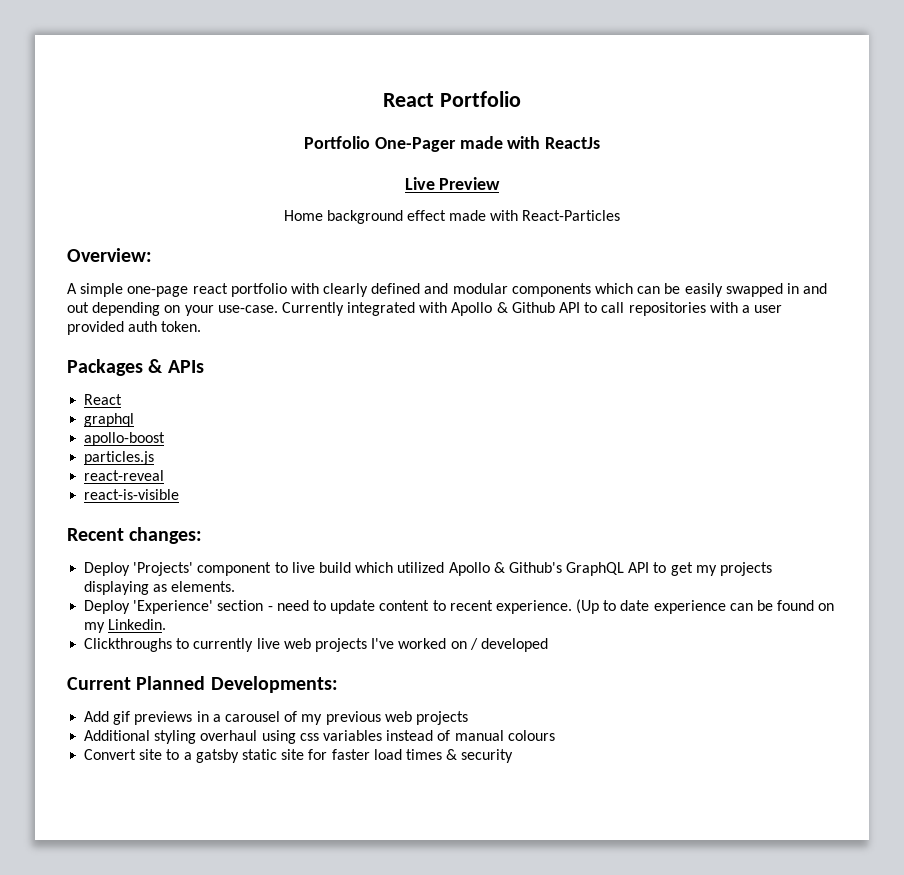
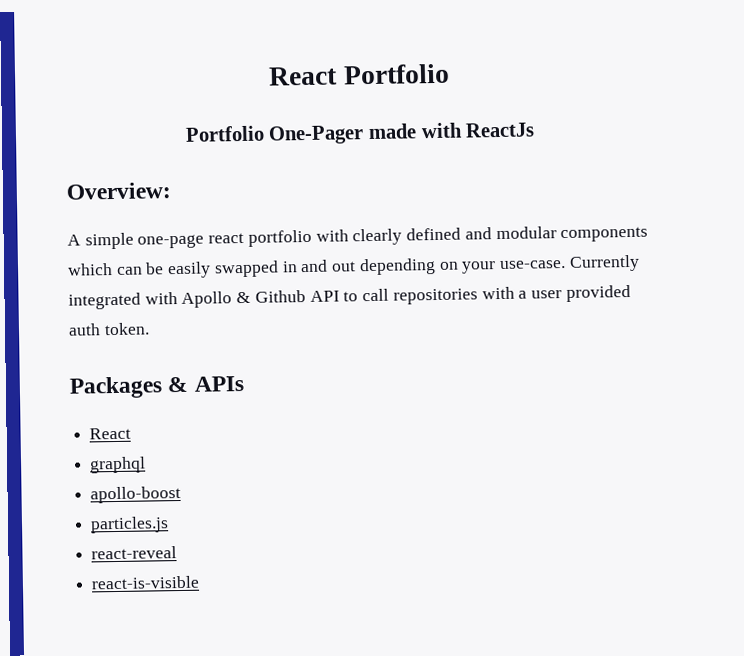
- Live Preview
- Home background effect made with React-Particles
- Recent changes:
- Deploy 'Projects' component to live build which utilized Apollo & Github's GraphQL API to get my projects displaying as elements.
- Deploy 'Experience' section - need to update content to recent experience. (Up to date experience can be found on my Linkedin.
- Clickthroughs to currently live web projects I've worked on / developed
- Current Planned Developments:
- Add gif previews in a carousel of my previous web projects
- Additional styling overhaul using css variables instead of manual colours
- Convert site to a gatsby static site for faster load times & security

